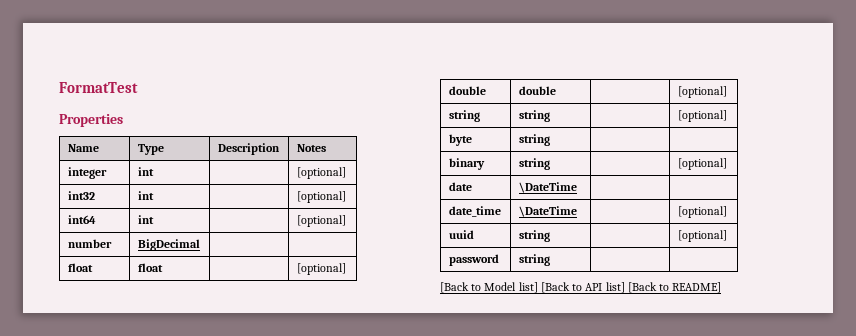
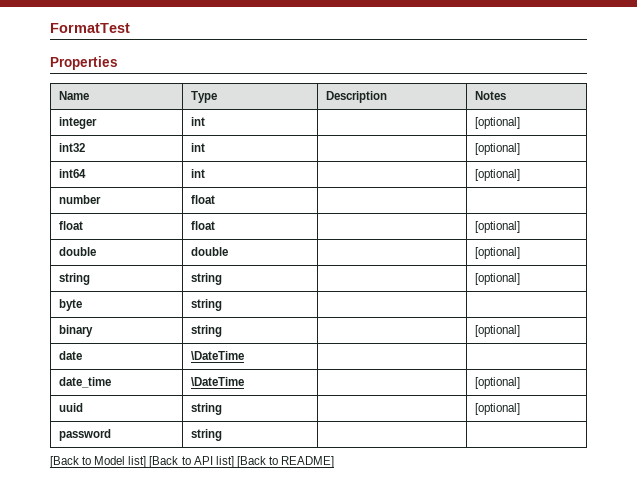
- number | BigDecimal | |
+ number | float | |

